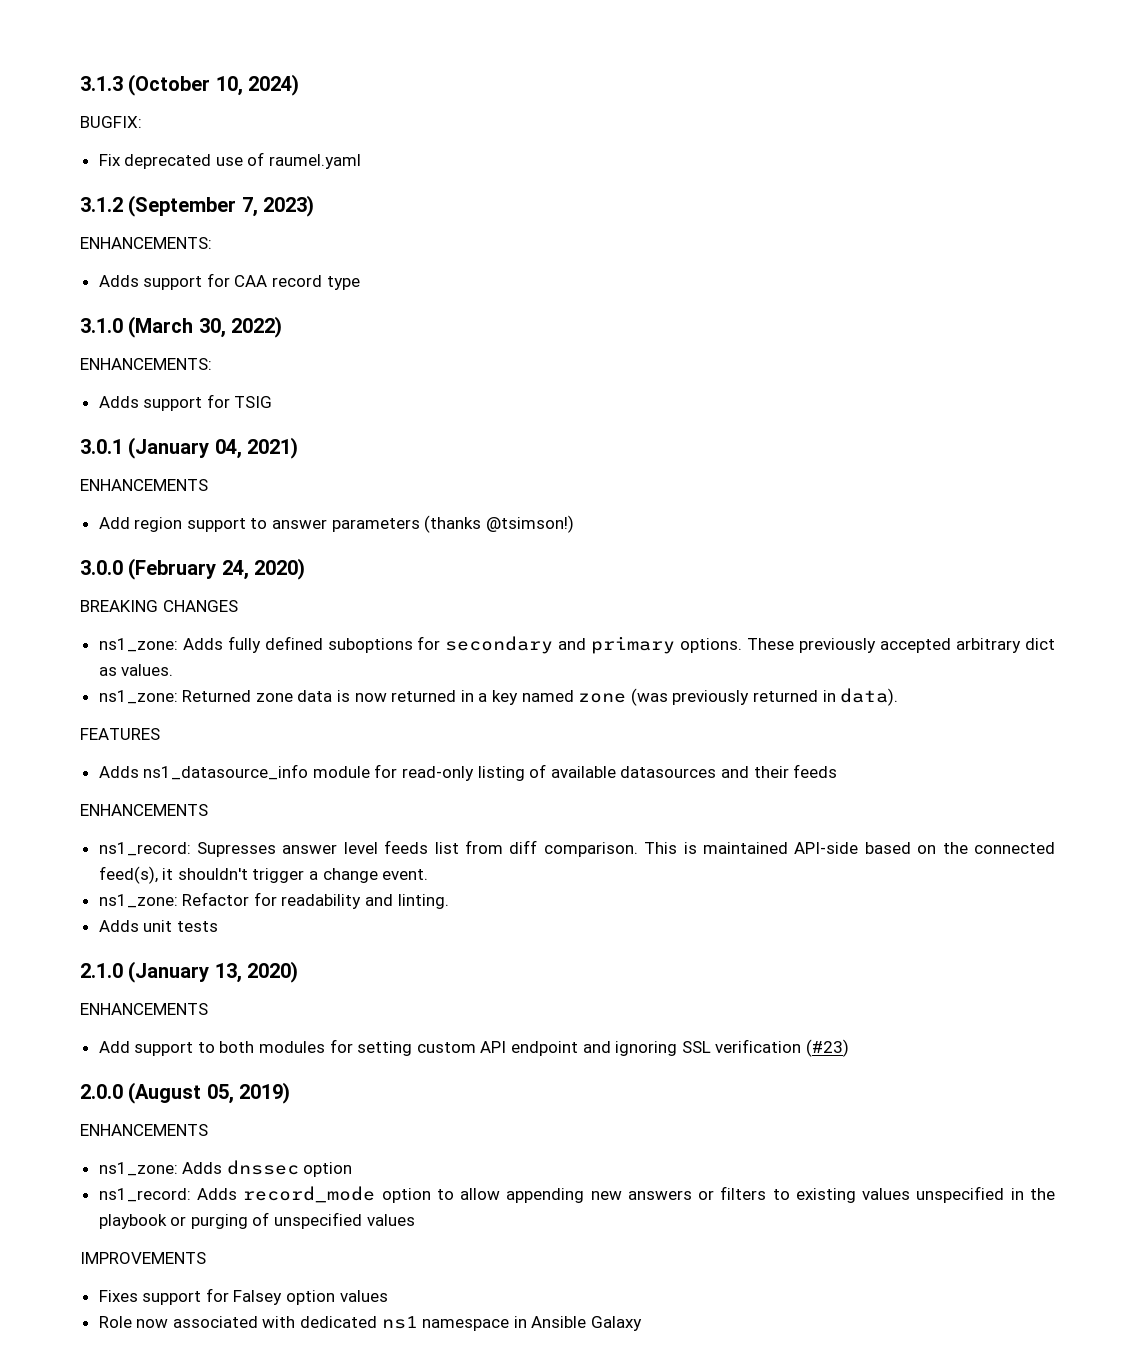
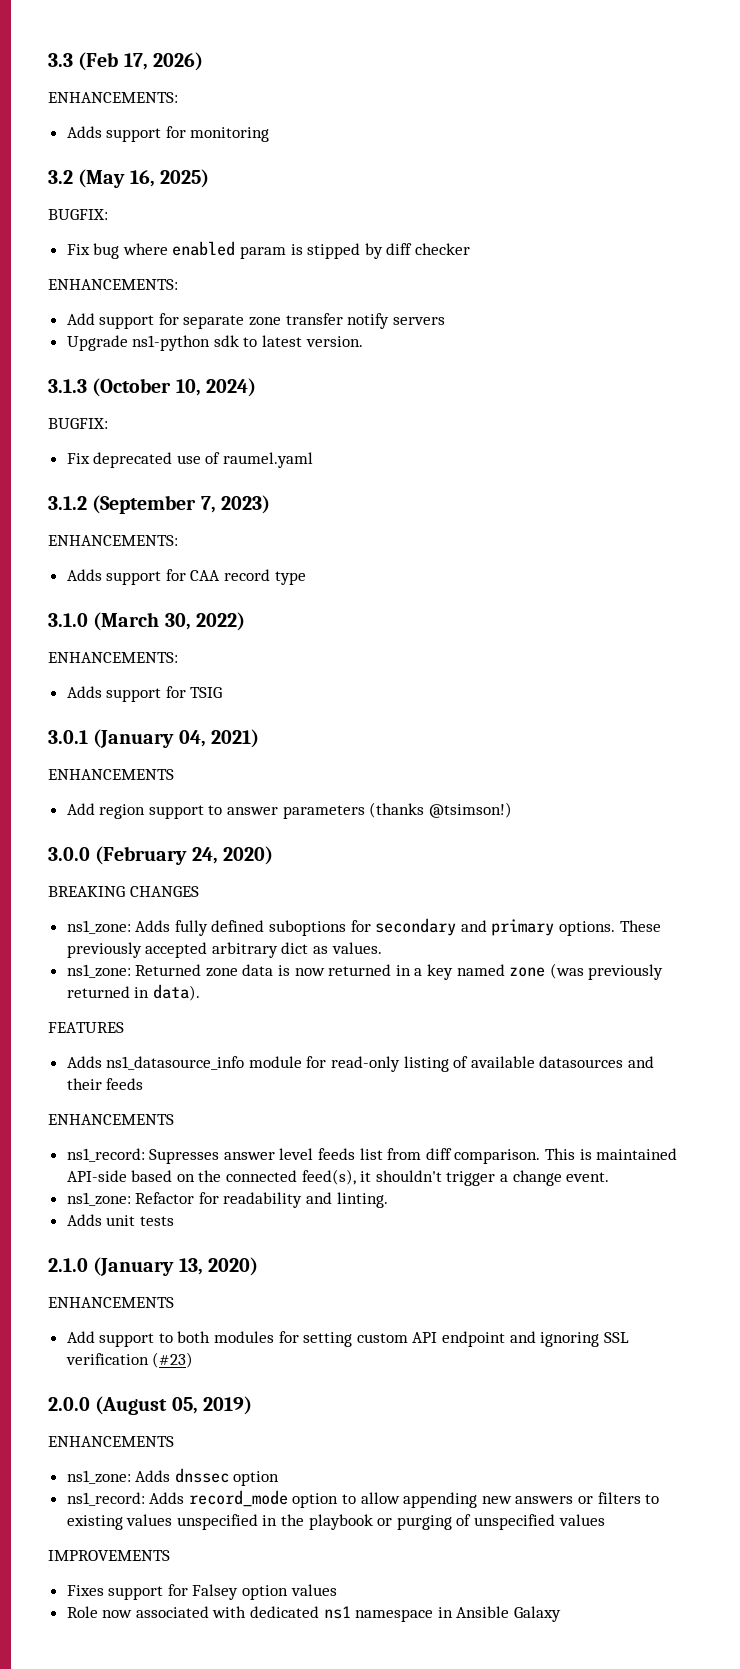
+ 3.3 (Feb 17, 2026)
+ ENHANCEMENTS:
+ Adds support for monitoring
+ 3.2 (May 16, 2025)
+ BUGFIX:
+ Fix bug where enabled param is stipped by diff checker
+ ENHANCEMENTS:
+ Add support for separate zone transfer notify servers
+ Upgrade ns1-python sdk to latest version.

